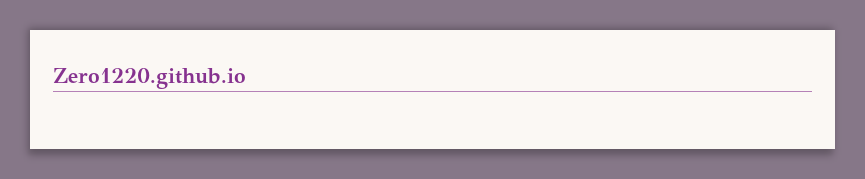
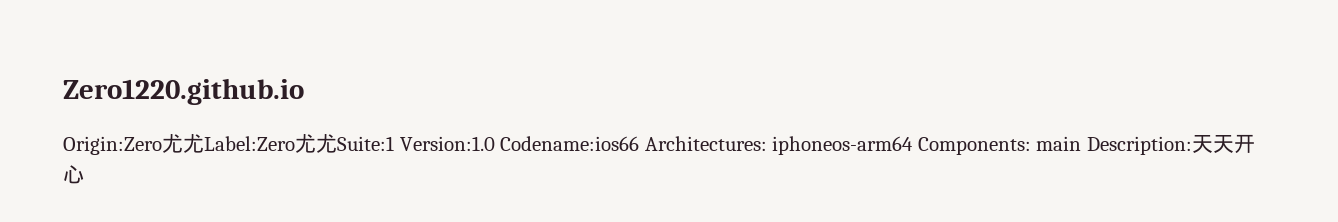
+ Origin:Zero尤尤Label:Zero尤尤Suite:1 Version:1.0 Codename:ios66 Architectures: iphoneos-arm64 Components: main Description:天天开心

